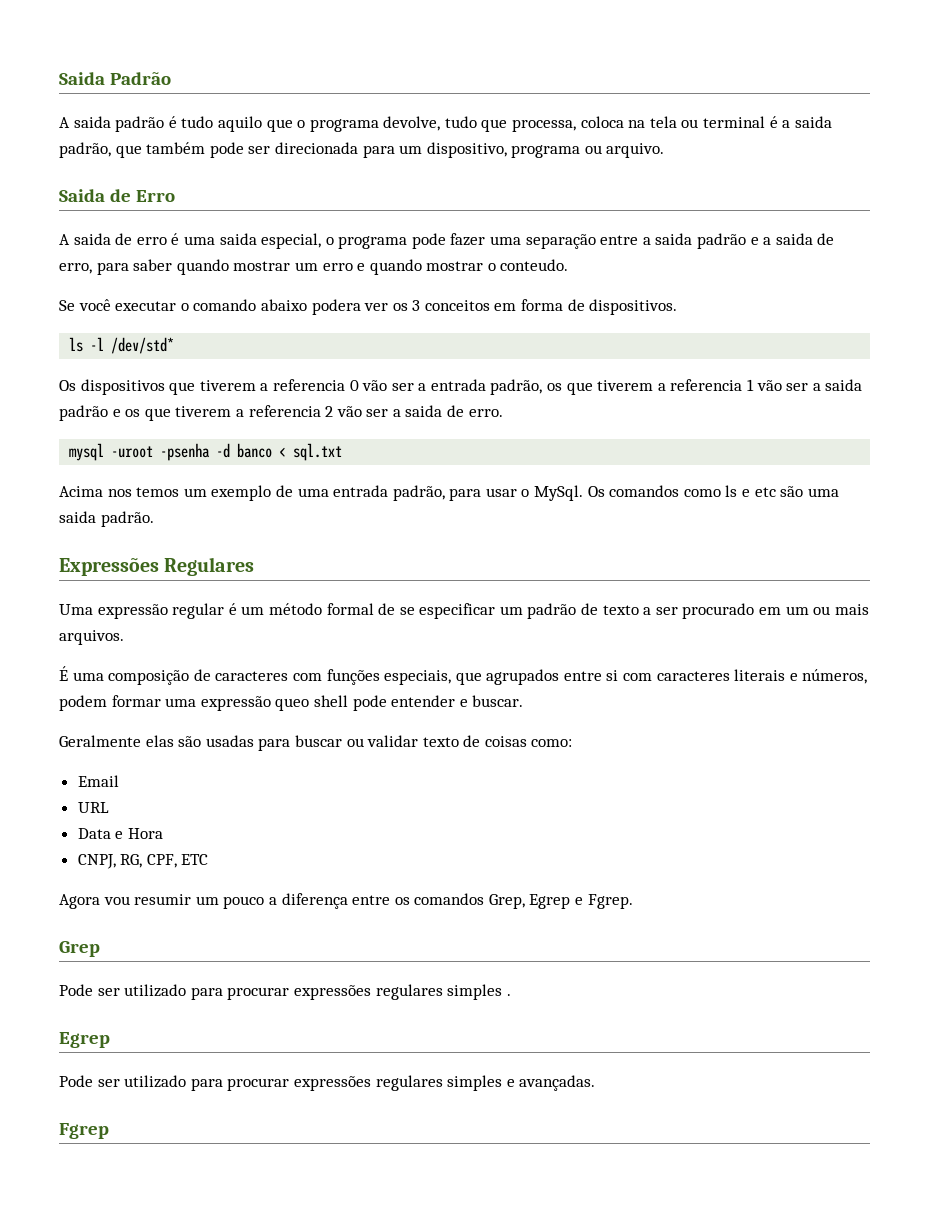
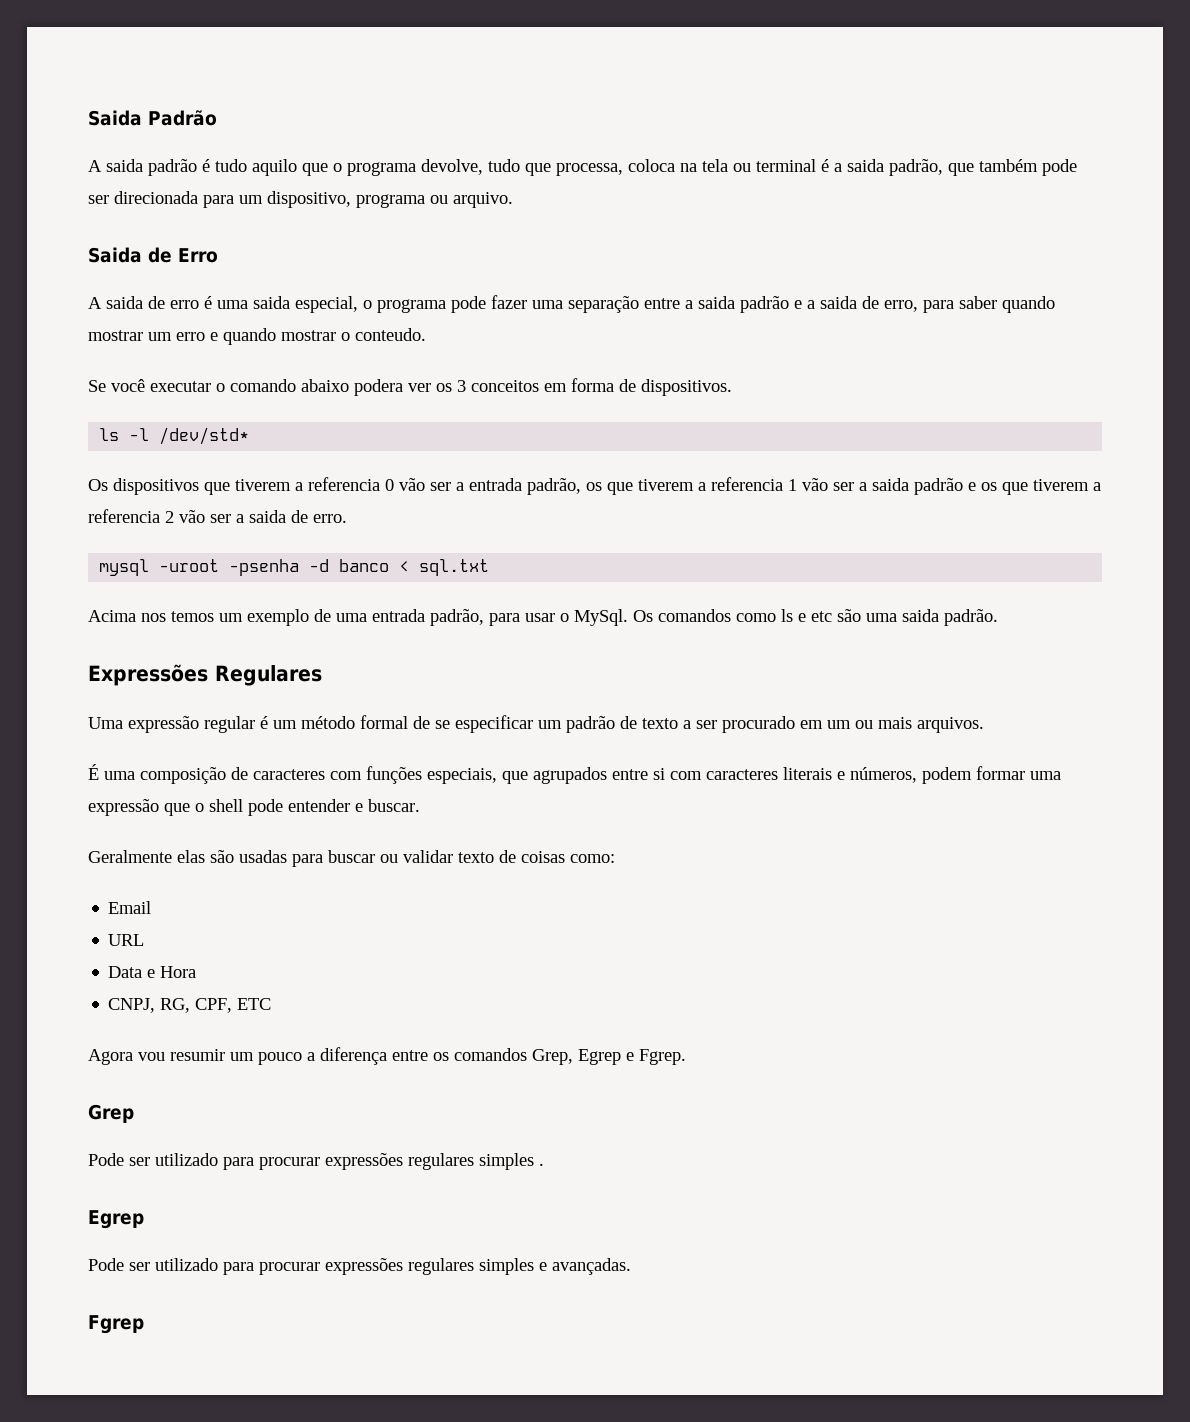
- É uma composição de caracteres com funções especiais, que agrupados entre si com caracteres literais e números, podem formar uma expressão queo shell pode entender e buscar.
+ É uma composição de caracteres com funções especiais, que agrupados entre si com caracteres literais e números, podem formar uma expressão que o shell pode entender e buscar.

